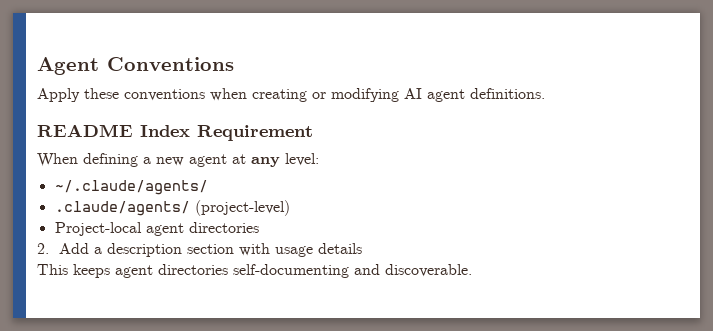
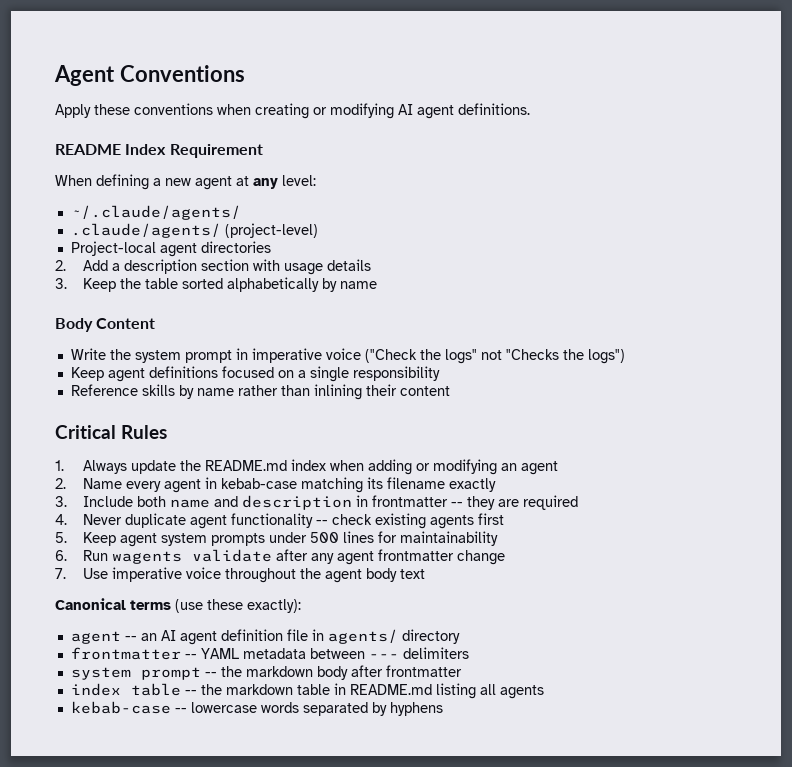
- This keeps agent directories self-documenting and discoverable.
+ 3. Keep the table sorted alphabetically by name
+ Body Content
+ Write the system prompt in imperative voice ("Check the logs" not "Checks the logs")
+ Keep agent definitions focused on a single responsibility
+ Reference skills by name rather than inlining their content
+ Critical Rules
+ 1. Always update the README.md index when adding or modifying an agent
+ 2. Name every agent in kebab-case matching its filename exactly
+ 3. Include both name and description in frontmatter -- they are required
+ 4. Never duplicate agent functionality -- check existing agents first
+ 5. Keep agent system prompts under 500 lines for maintainability
+ 6. Run wagents validate after any agent frontmatter change
+ 7. Use imperative voice throughout the agent body text
+ Canonical terms (use these exactly):
+ agent -- an AI agent definition file in agents/ directory
+ frontmatter -- YAML metadata between --- delimiters
+ system prompt -- the markdown body after frontmatter
+ index table -- the markdown table in README.md listing all agents
+ kebab-case -- lowercase words separated by hyphens

